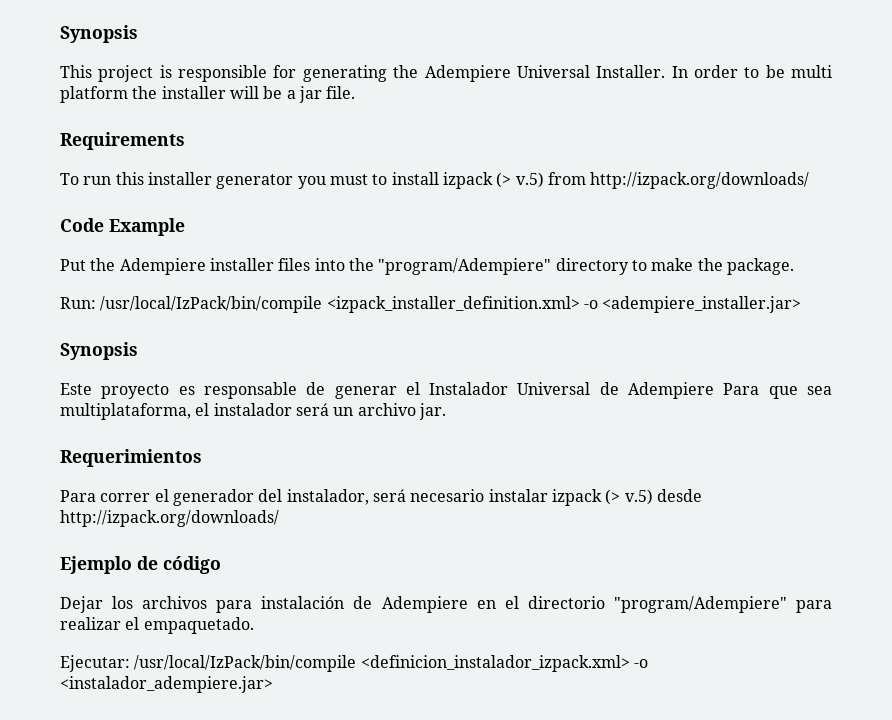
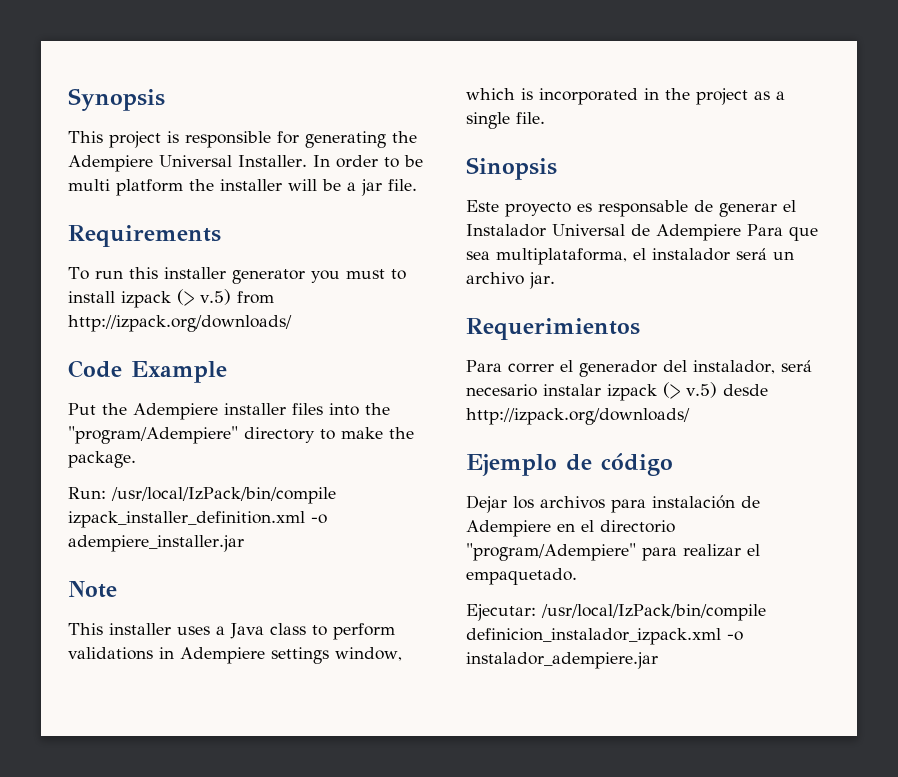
- Run: /usr/local/IzPack/bin/compile <izpack_installer_definition.xml> -o <adempiere_installer.jar>
- Synopsis
+ Run: /usr/local/IzPack/bin/compile izpack_installer_definition.xml -o adempiere_installer.jar
+ Note
+ This installer uses a Java class to perform validations in Adempiere settings window, which is incorporated in the project as a single file.
+ Sinopsis
- Ejecutar: /usr/local/IzPack/bin/compile <definicion_instalador_izpack.xml> -o <instalador_adempiere.jar>
+ Ejecutar: /usr/local/IzPack/bin/compile definicion_instalador_izpack.xml -o instalador_adempiere.jar

